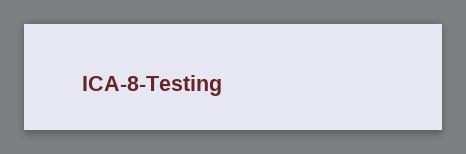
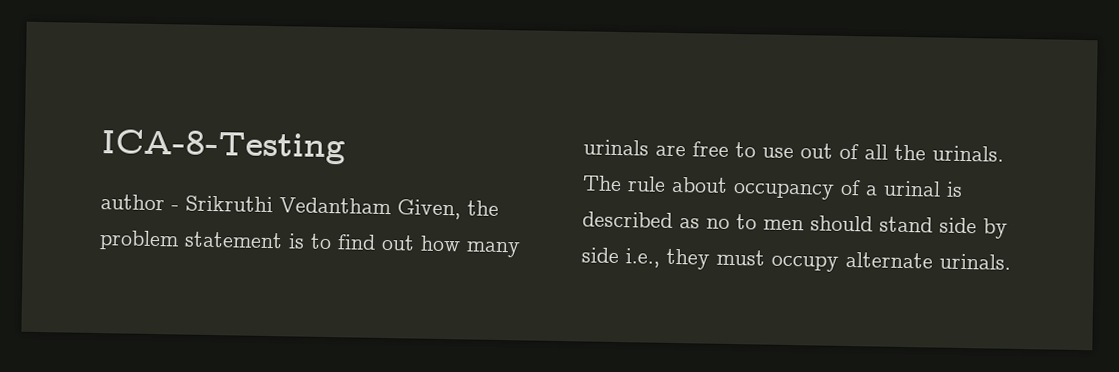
+ author - Srikruthi Vedantham Given, the problem statement is to find out how many urinals are free to use out of all the urinals. The rule about occupancy of a urinal is described as no to men should stand side by side i.e., they must occupy alternate urinals.

